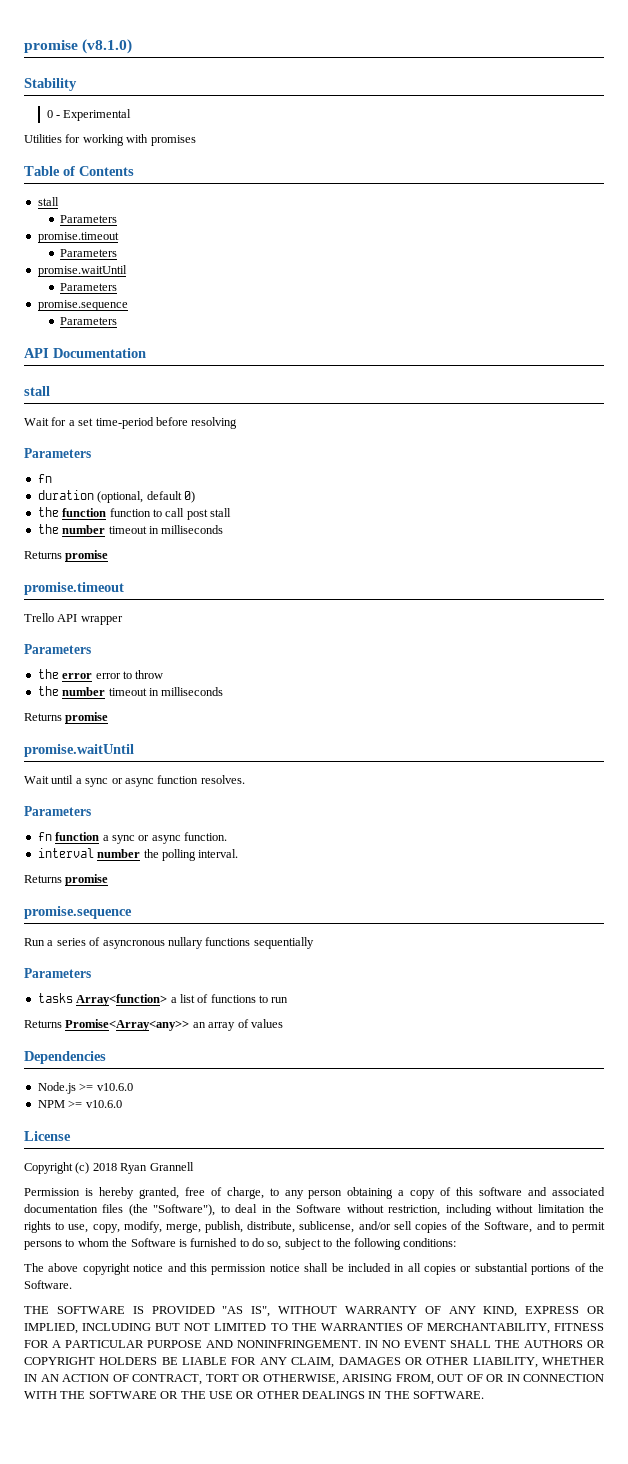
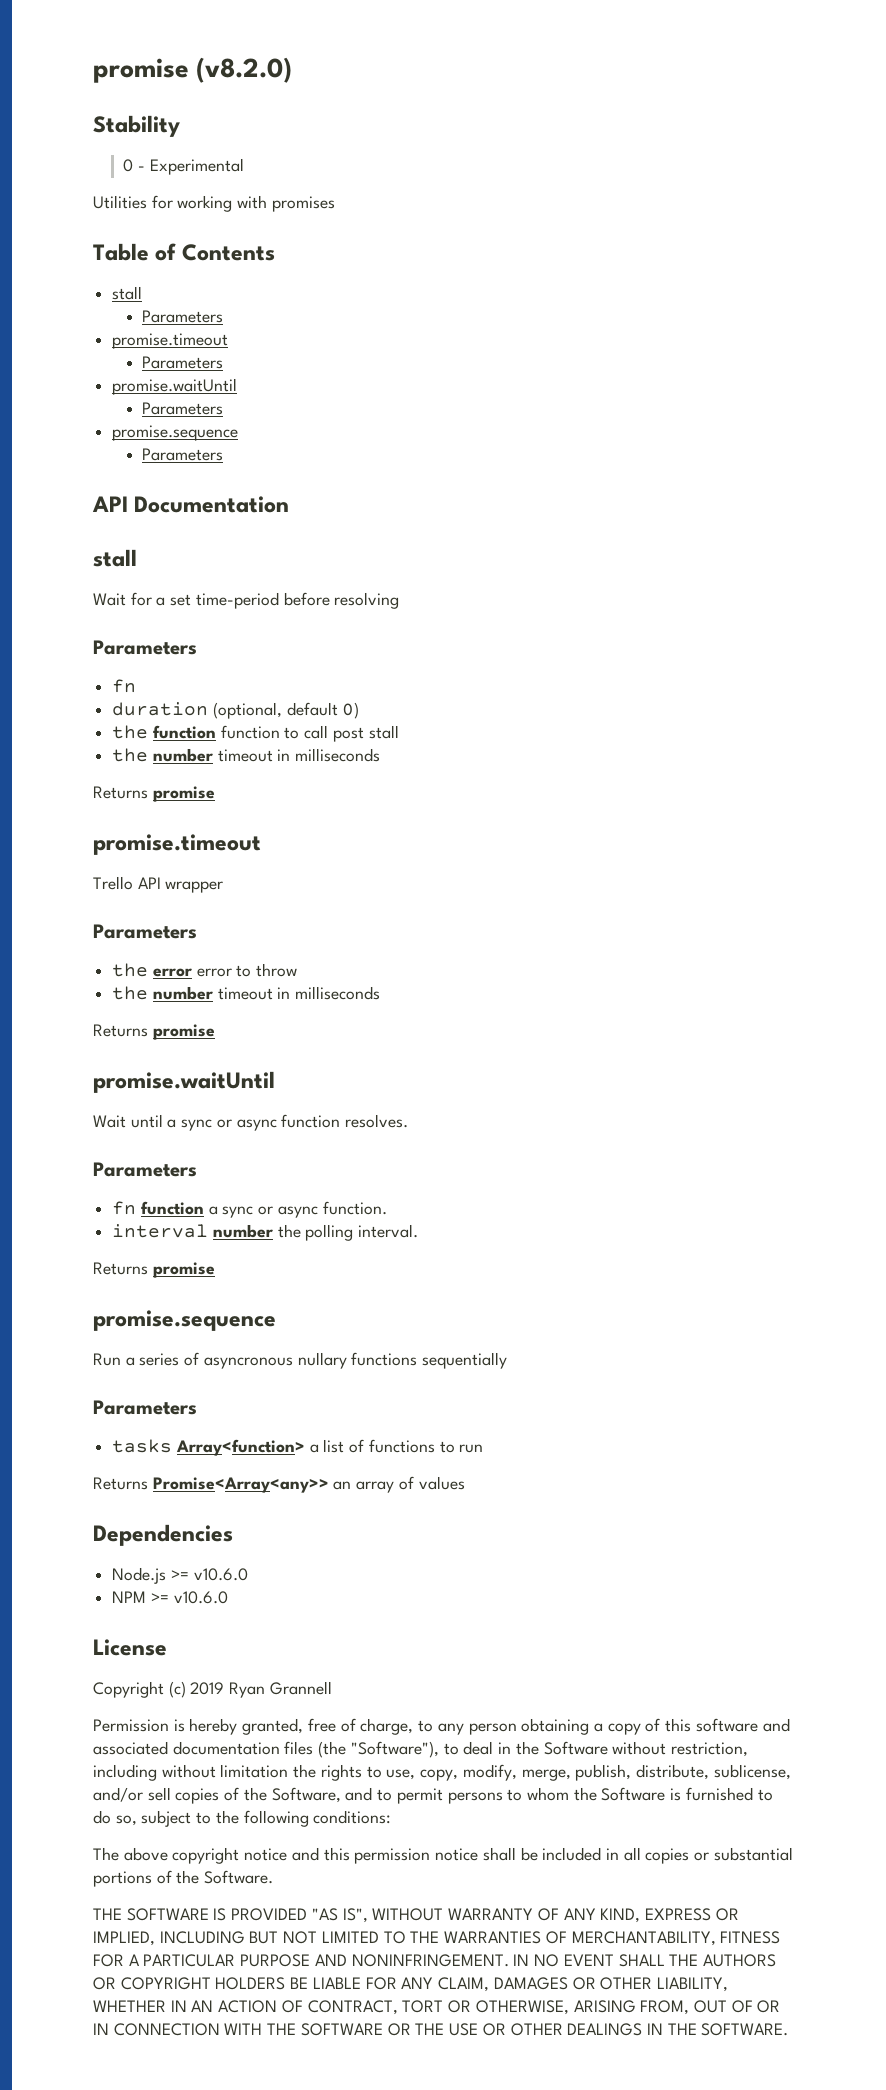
- promise (v8.1.0)
+ promise (v8.2.0)
- Copyright (c) 2018 Ryan Grannell
+ Copyright (c) 2019 Ryan Grannell

